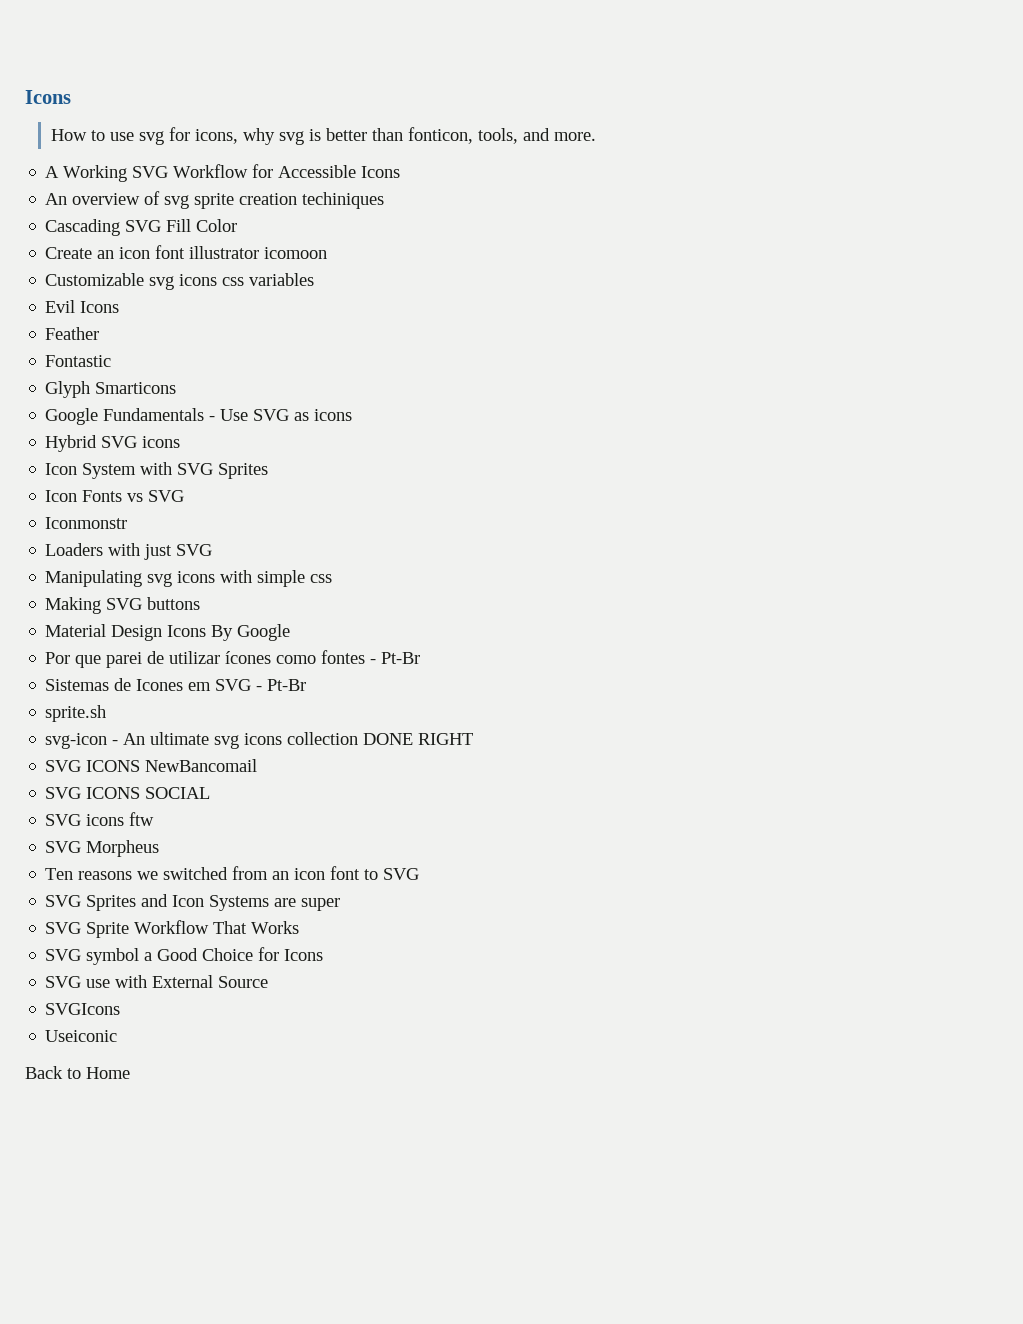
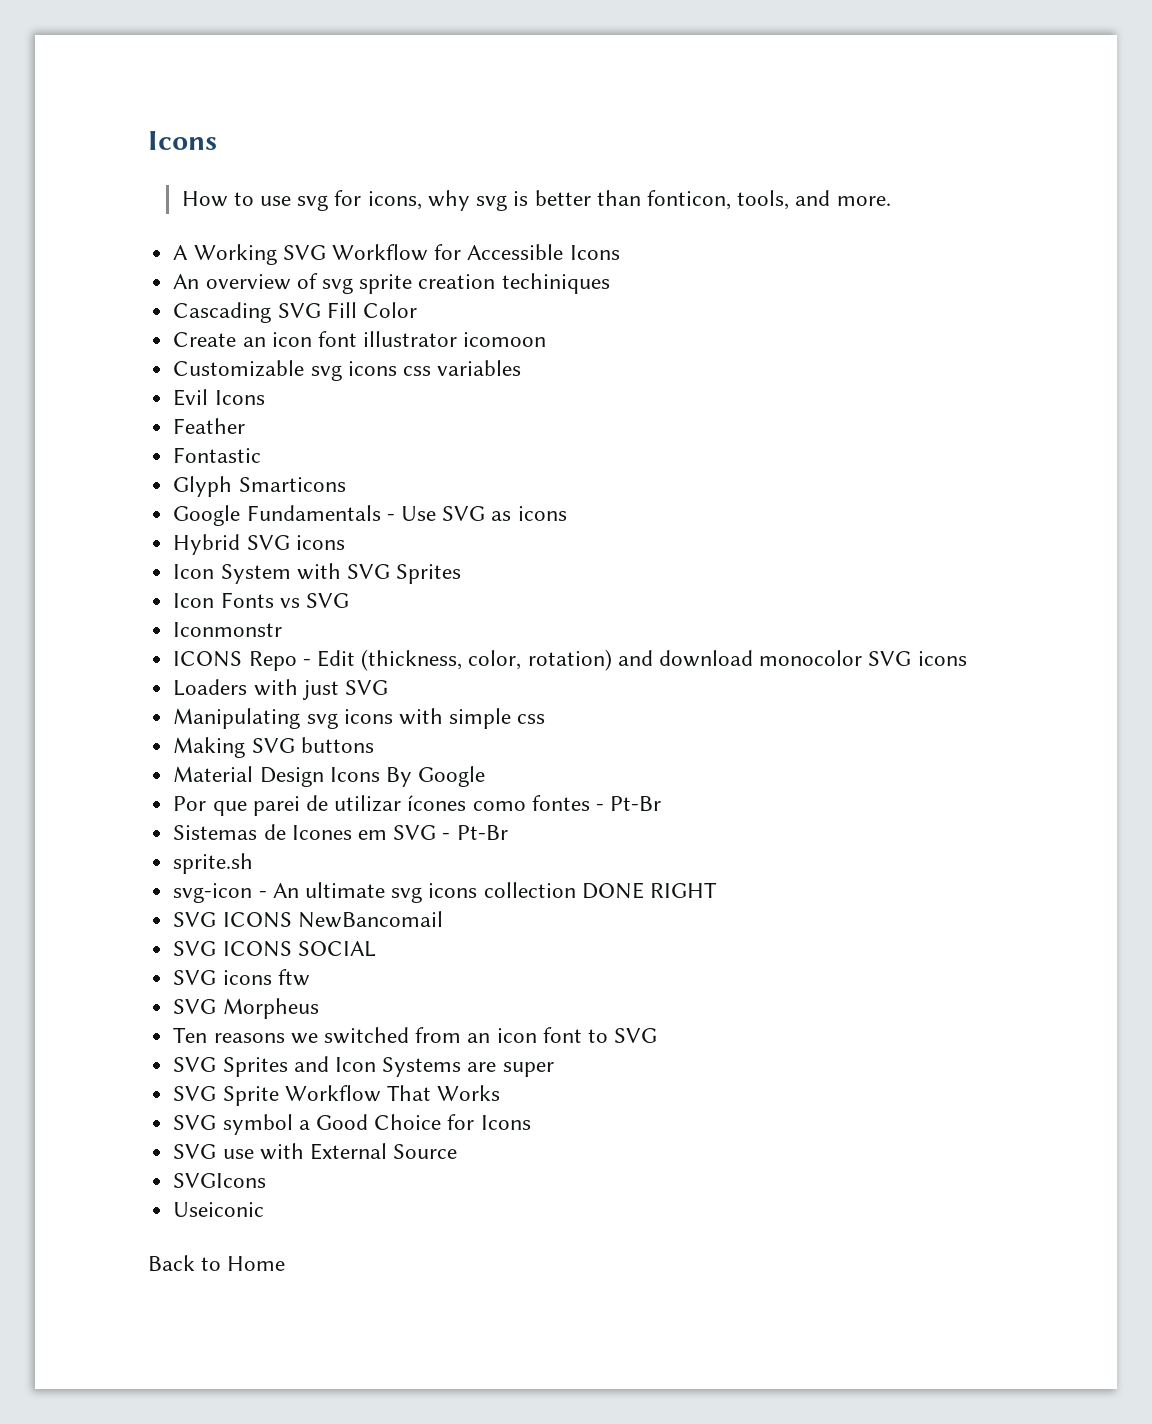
+ ICONS Repo - Edit (thickness, color, rotation) and download monocolor SVG icons

